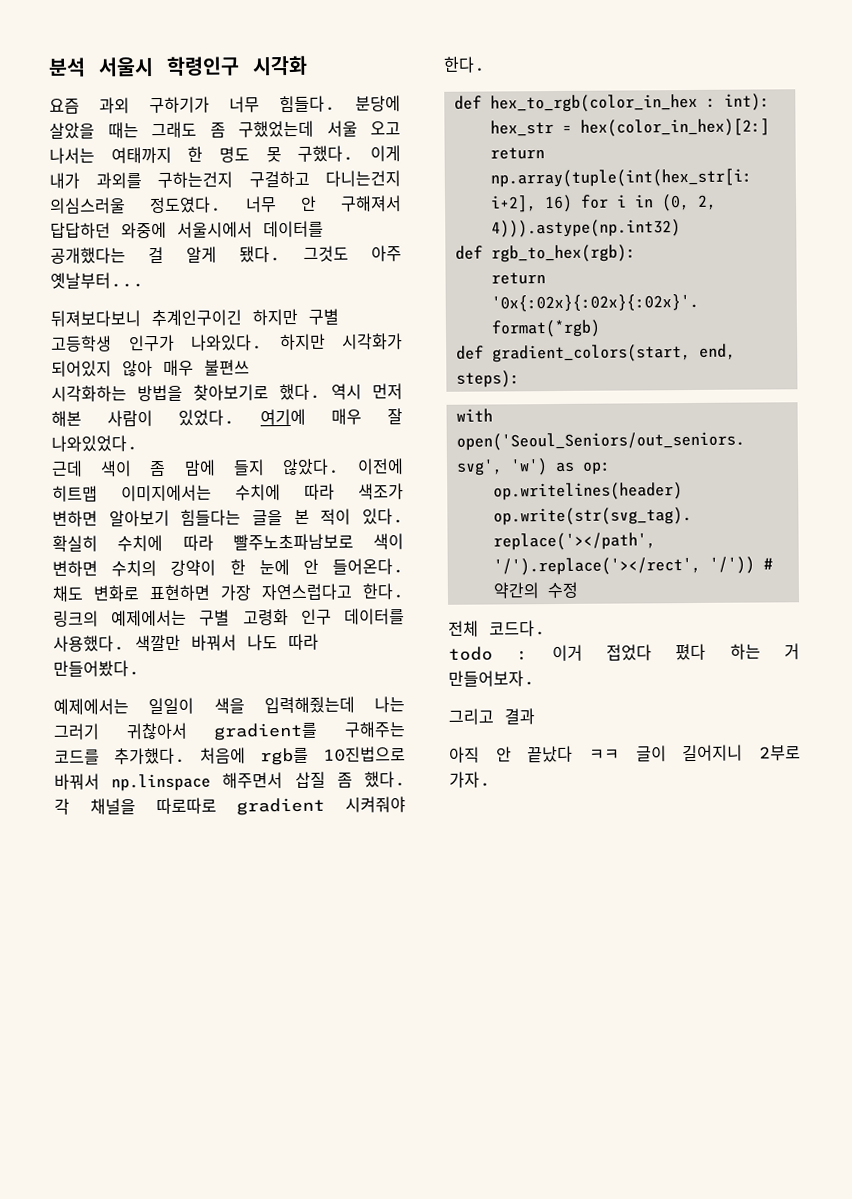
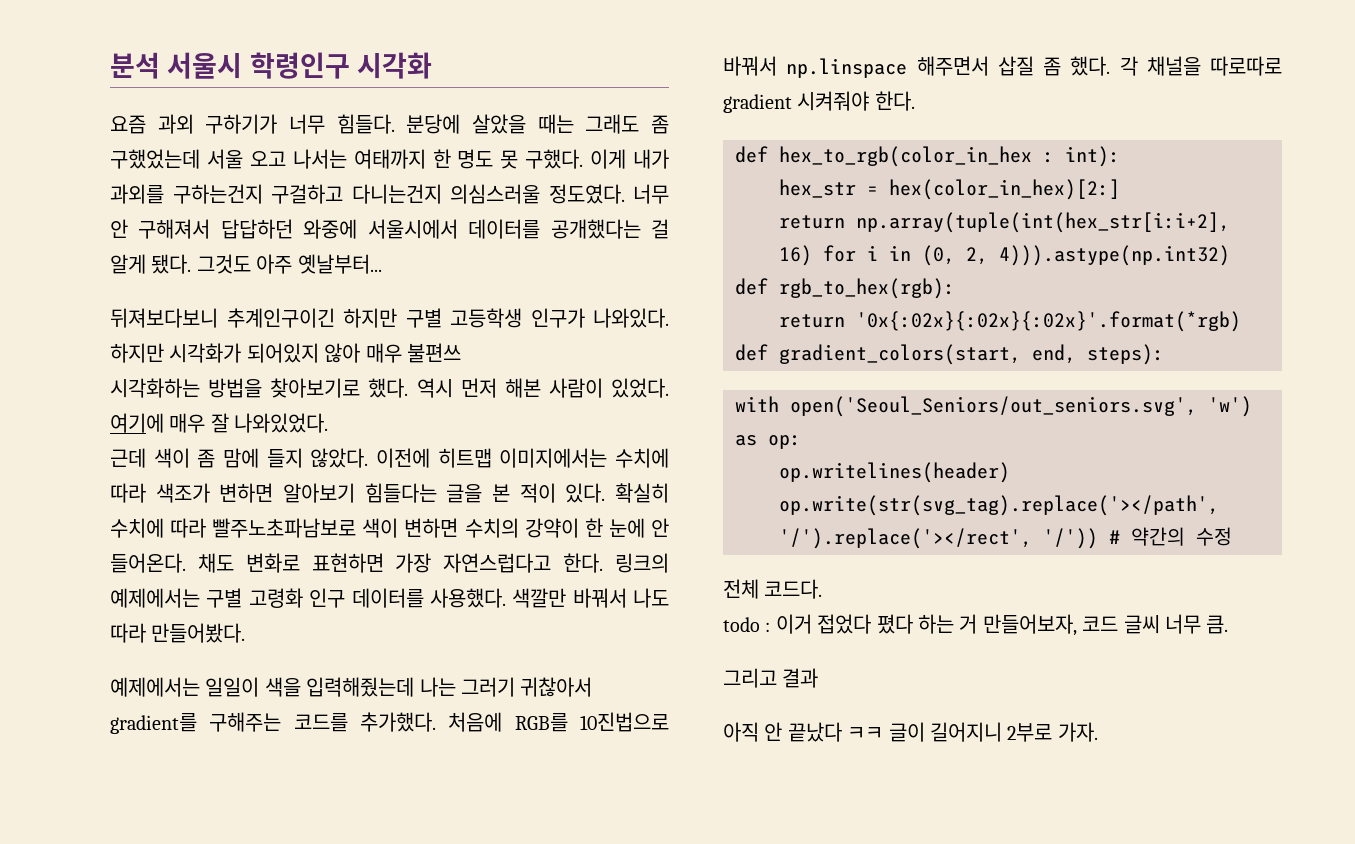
- 처음에 rgb를 10진법으로 바꿔서 np.linspace 해주면서 삽질 좀 했다.
+ 처음에 RGB를 10진법으로 바꿔서 np.linspace 해주면서 삽질 좀 했다.
- todo : 이거 접었다 폈다 하는 거 만들어보자.
+ todo : 이거 접었다 폈다 하는 거 만들어보자, 코드 글씨 너무 큼.

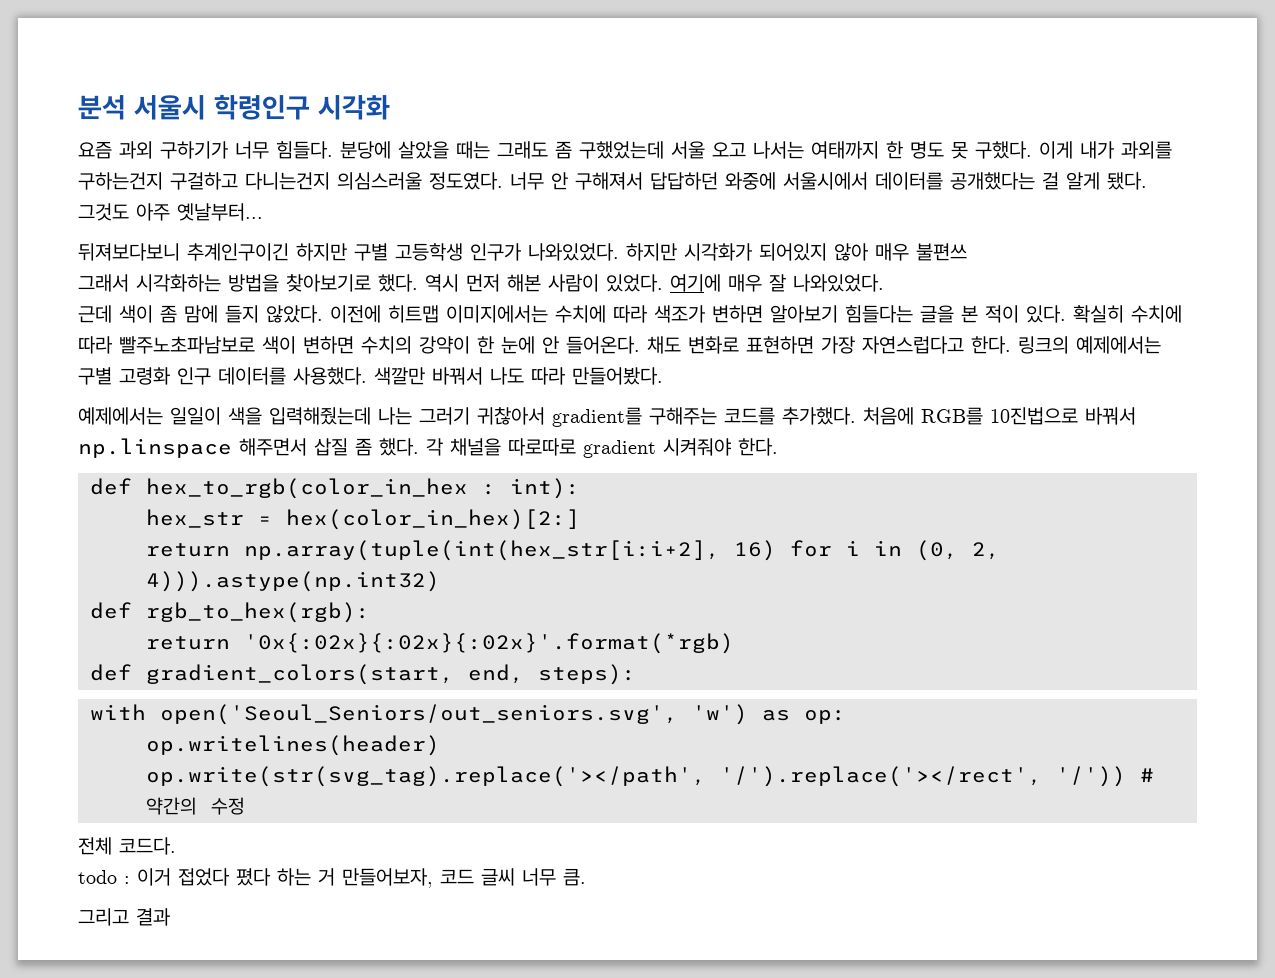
- 뒤져보다보니 추계인구이긴 하지만 구별 고등학생 인구가 나와있다.
+ 뒤져보다보니 추계인구이긴 하지만 구별 고등학생 인구가 나와있었다.
- 시각화하는 방법을 찾아보기로 했다.
+ 그래서 시각화하는 방법을 찾아보기로 했다.
- 아직 안 끝났다 ㅋㅋ 글이 길어지니 2부로 가자.

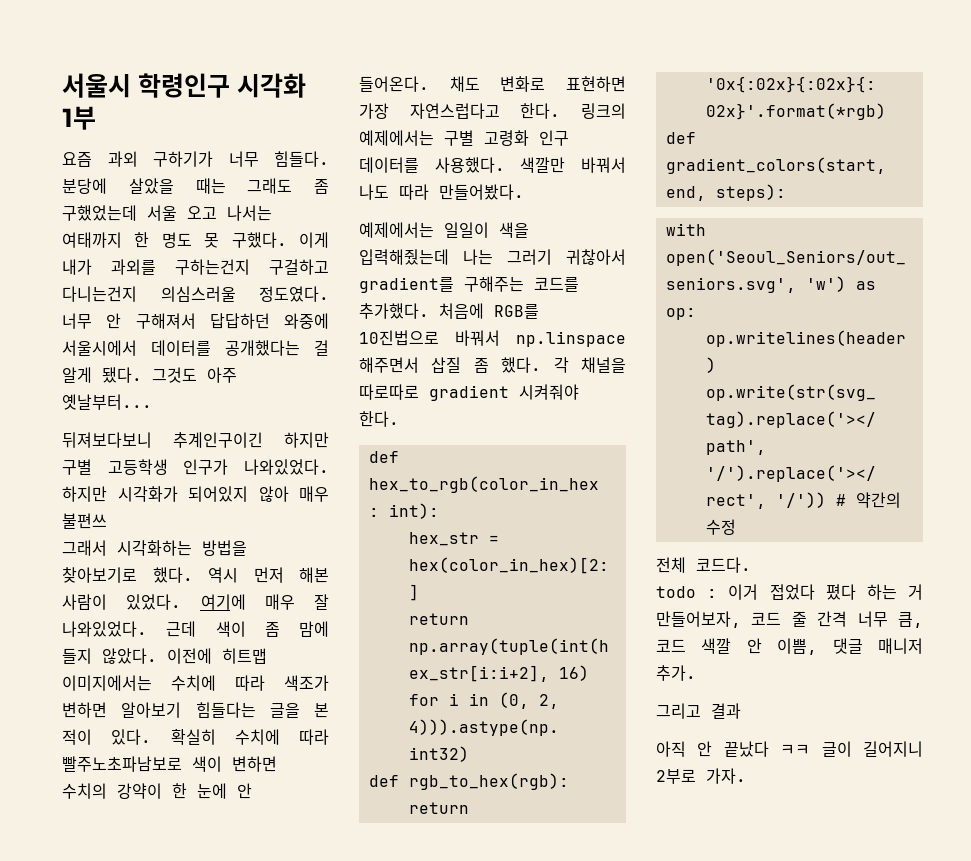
- 분석 서울시 학령인구 시각화
+ 서울시 학령인구 시각화 1부
- 여기에 매우 잘 나와있었다.
- 근데 색이 좀 맘에 들지 않았다.
+ 여기에 매우 잘 나와있었다. 근데 색이 좀 맘에 들지 않았다.
- todo : 이거 접었다 폈다 하는 거 만들어보자, 코드 글씨 너무 큼.
+ todo : 이거 접었다 폈다 하는 거 만들어보자, 코드 줄 간격 너무 큼, 코드 색깔 안 이쁨, 댓글 매니저 추가.
  그리고 결과
+ 아직 안 끝났다 ㅋㅋ 글이 길어지니 2부로 가자.

